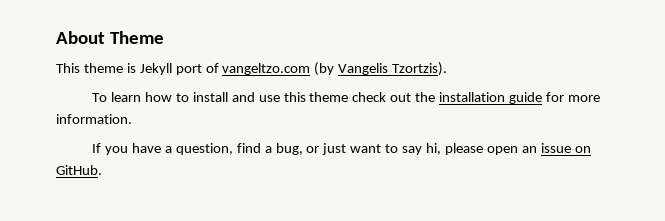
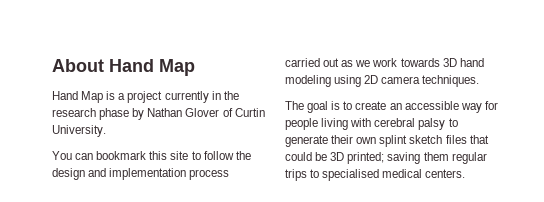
- About Theme
- This theme is Jekyll port of vangeltzo.com (by Vangelis Tzortzis).
- To learn how to install and use this theme check out the installation guide for more information.
- If you have a question, find a bug, or just want to say hi, please open an issue on GitHub.
+ About Hand Map
+ Hand Map is a project currently in the research phase by Nathan Glover of Curtin University.
+ You can bookmark this site to follow the design and implementation process carried out as we work towards 3D hand modeling using 2D camera techniques.
+ The goal is to create an accessible way for people living with cerebral palsy to generate their own splint sketch files that could be 3D printed; saving them regular trips to specialised medical centers.

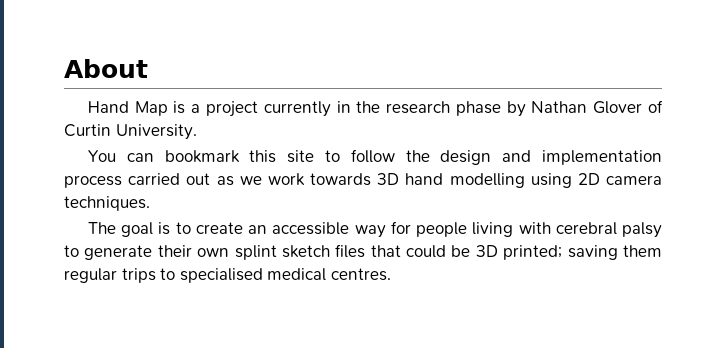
- About Hand Map
+ About
- You can bookmark this site to follow the design and implementation process carried out as we work towards 3D hand modeling using 2D camera techniques.
+ You can bookmark this site to follow the design and implementation process carried out as we work towards 3D hand modelling using 2D camera techniques.
- The goal is to create an accessible way for people living with cerebral palsy to generate their own splint sketch files that could be 3D printed; saving them regular trips to specialised medical centers.
+ The goal is to create an accessible way for people living with cerebral palsy to generate their own splint sketch files that could be 3D printed; saving them regular trips to specialised medical centres.

